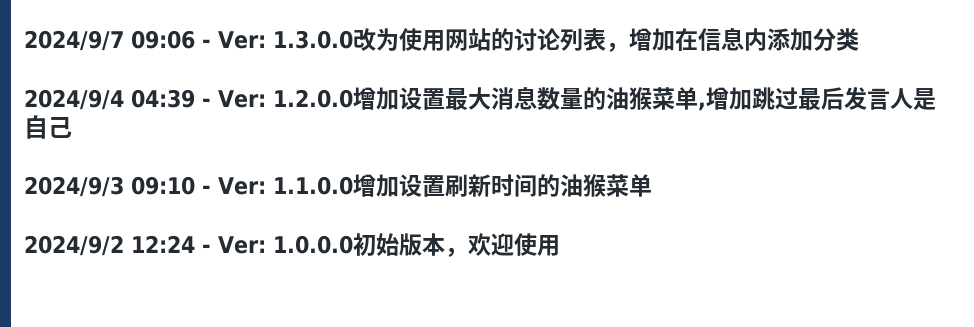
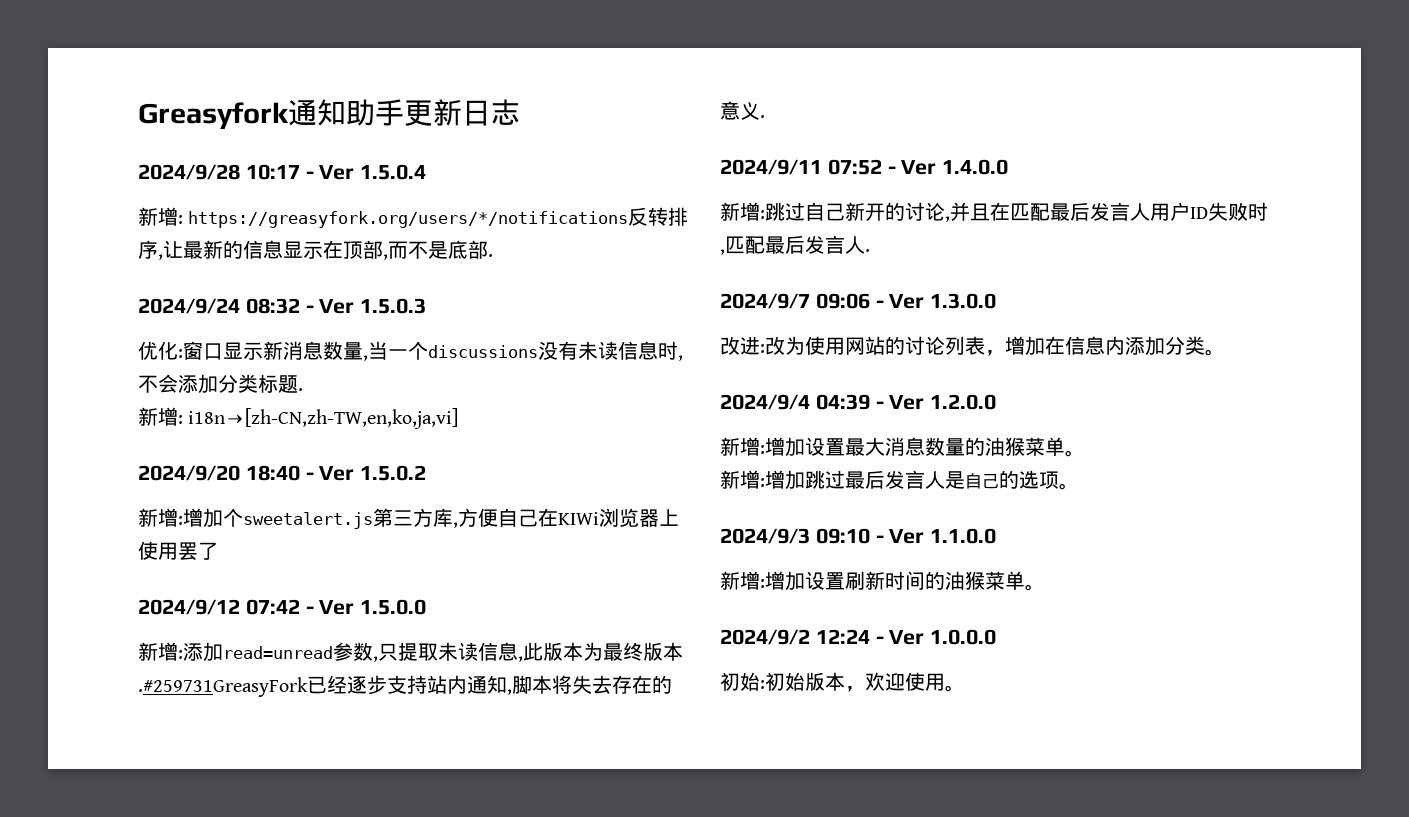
+ Greasyfork通知助手更新日志
+ 2024/9/28 10:17 - Ver 1.5.0.4
+ 新增: https://greasyfork.org/users/*/notifications反转排序,让最新的信息显示在顶部,而不是底部.
+ 2024/9/24 08:32 - Ver 1.5.0.3
+ 优化:窗口显示新消息数量,当一个discussions没有未读信息时,不会添加分类标题.
+ 新增: i18n→[zh-CN,zh-TW,en,ko,ja,vi]
+ 2024/9/20 18:40 - Ver 1.5.0.2
+ 新增:增加个sweetalert.js第三方库,方便自己在KIWi浏览器上使用罢了
+ 2024/9/12 07:42 - Ver 1.5.0.0
+ 新增:添加read=unread参数,只提取未读信息,此版本为最终版本.#259731GreasyFork已经逐步支持站内通知,脚本将失去存在的意义.
+ 2024/9/11 07:52 - Ver 1.4.0.0
+ 新增:跳过自己新开的讨论,并且在匹配最后发言人用户ID失败时,匹配最后发言人.
- 2024/9/7 09:06 - Ver: 1.3.0.0改为使用网站的讨论列表，增加在信息内添加分类
+ 2024/9/7 09:06 - Ver 1.3.0.0
+ 改进:改为使用网站的讨论列表，增加在信息内添加分类。
- 2024/9/4 04:39 - Ver: 1.2.0.0增加设置最大消息数量的油猴菜单,增加跳过最后发言人是自己
+ 2024/9/4 04:39 - Ver 1.2.0.0
+ 新增:增加设置最大消息数量的油猴菜单。
+ 新增:增加跳过最后发言人是自己的选项。
- 2024/9/3 09:10 - Ver: 1.1.0.0增加设置刷新时间的油猴菜单
+ 2024/9/3 09:10 - Ver 1.1.0.0
+ 新增:增加设置刷新时间的油猴菜单。
- 2024/9/2 12:24 - Ver: 1.0.0.0初始版本，欢迎使用
+ 2024/9/2 12:24 - Ver 1.0.0.0
+ 初始:初始版本，欢迎使用。

